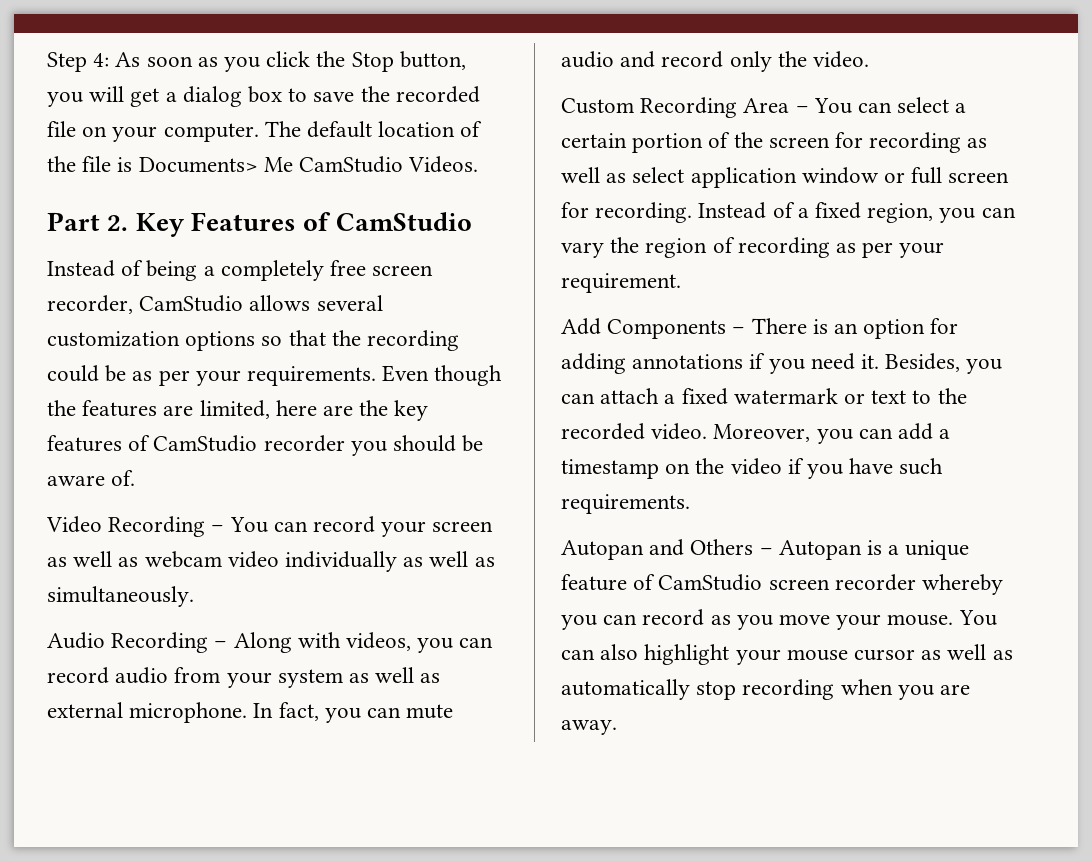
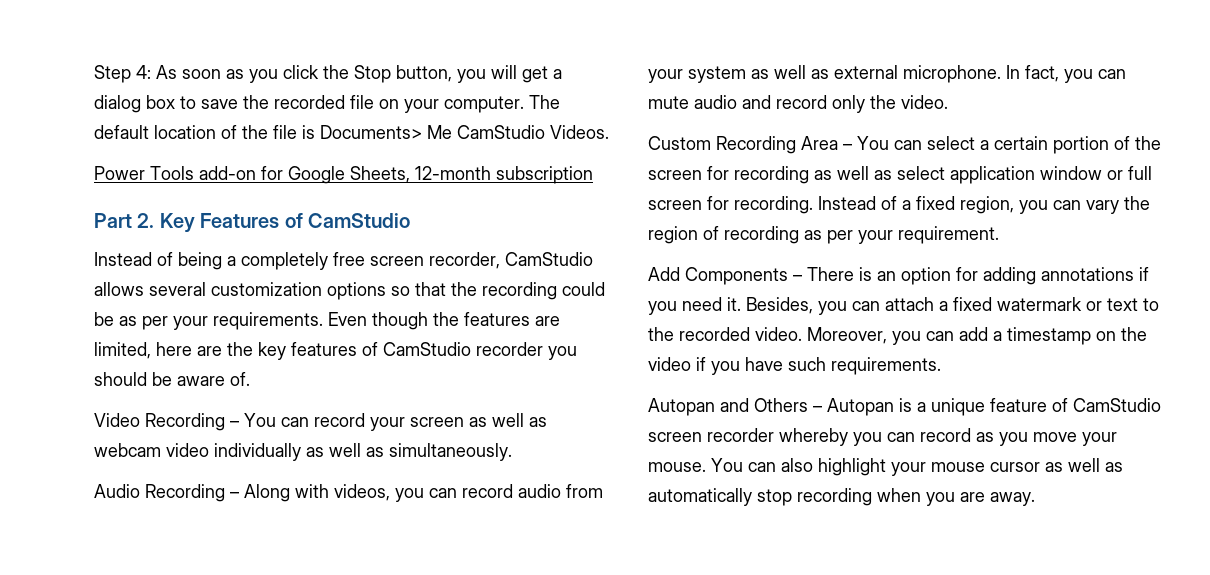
+ Power Tools add-on for Google Sheets, 12-month subscription

